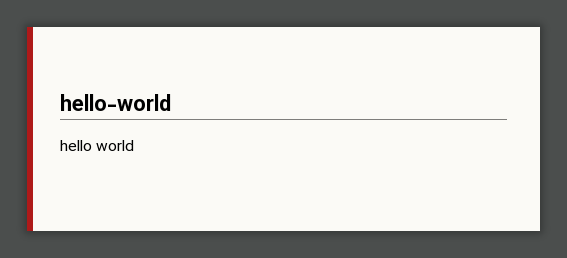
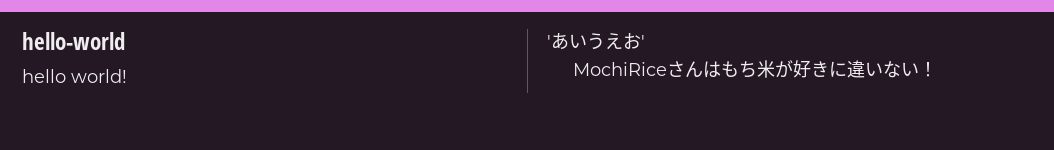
- hello world
+ hello world!
+ 'あいうえお'
+ MochiRiceさんはもち米が好きに違いない！

